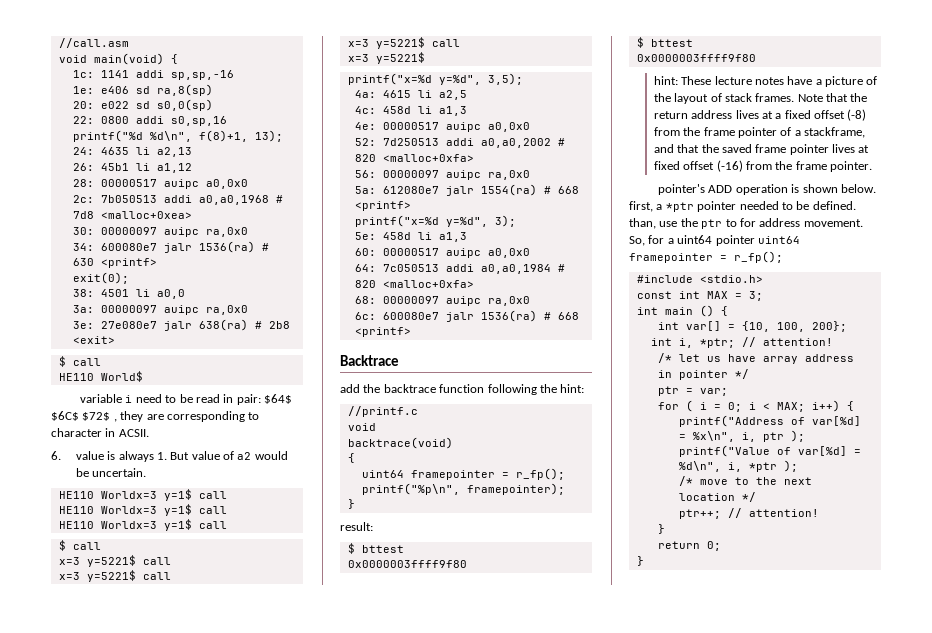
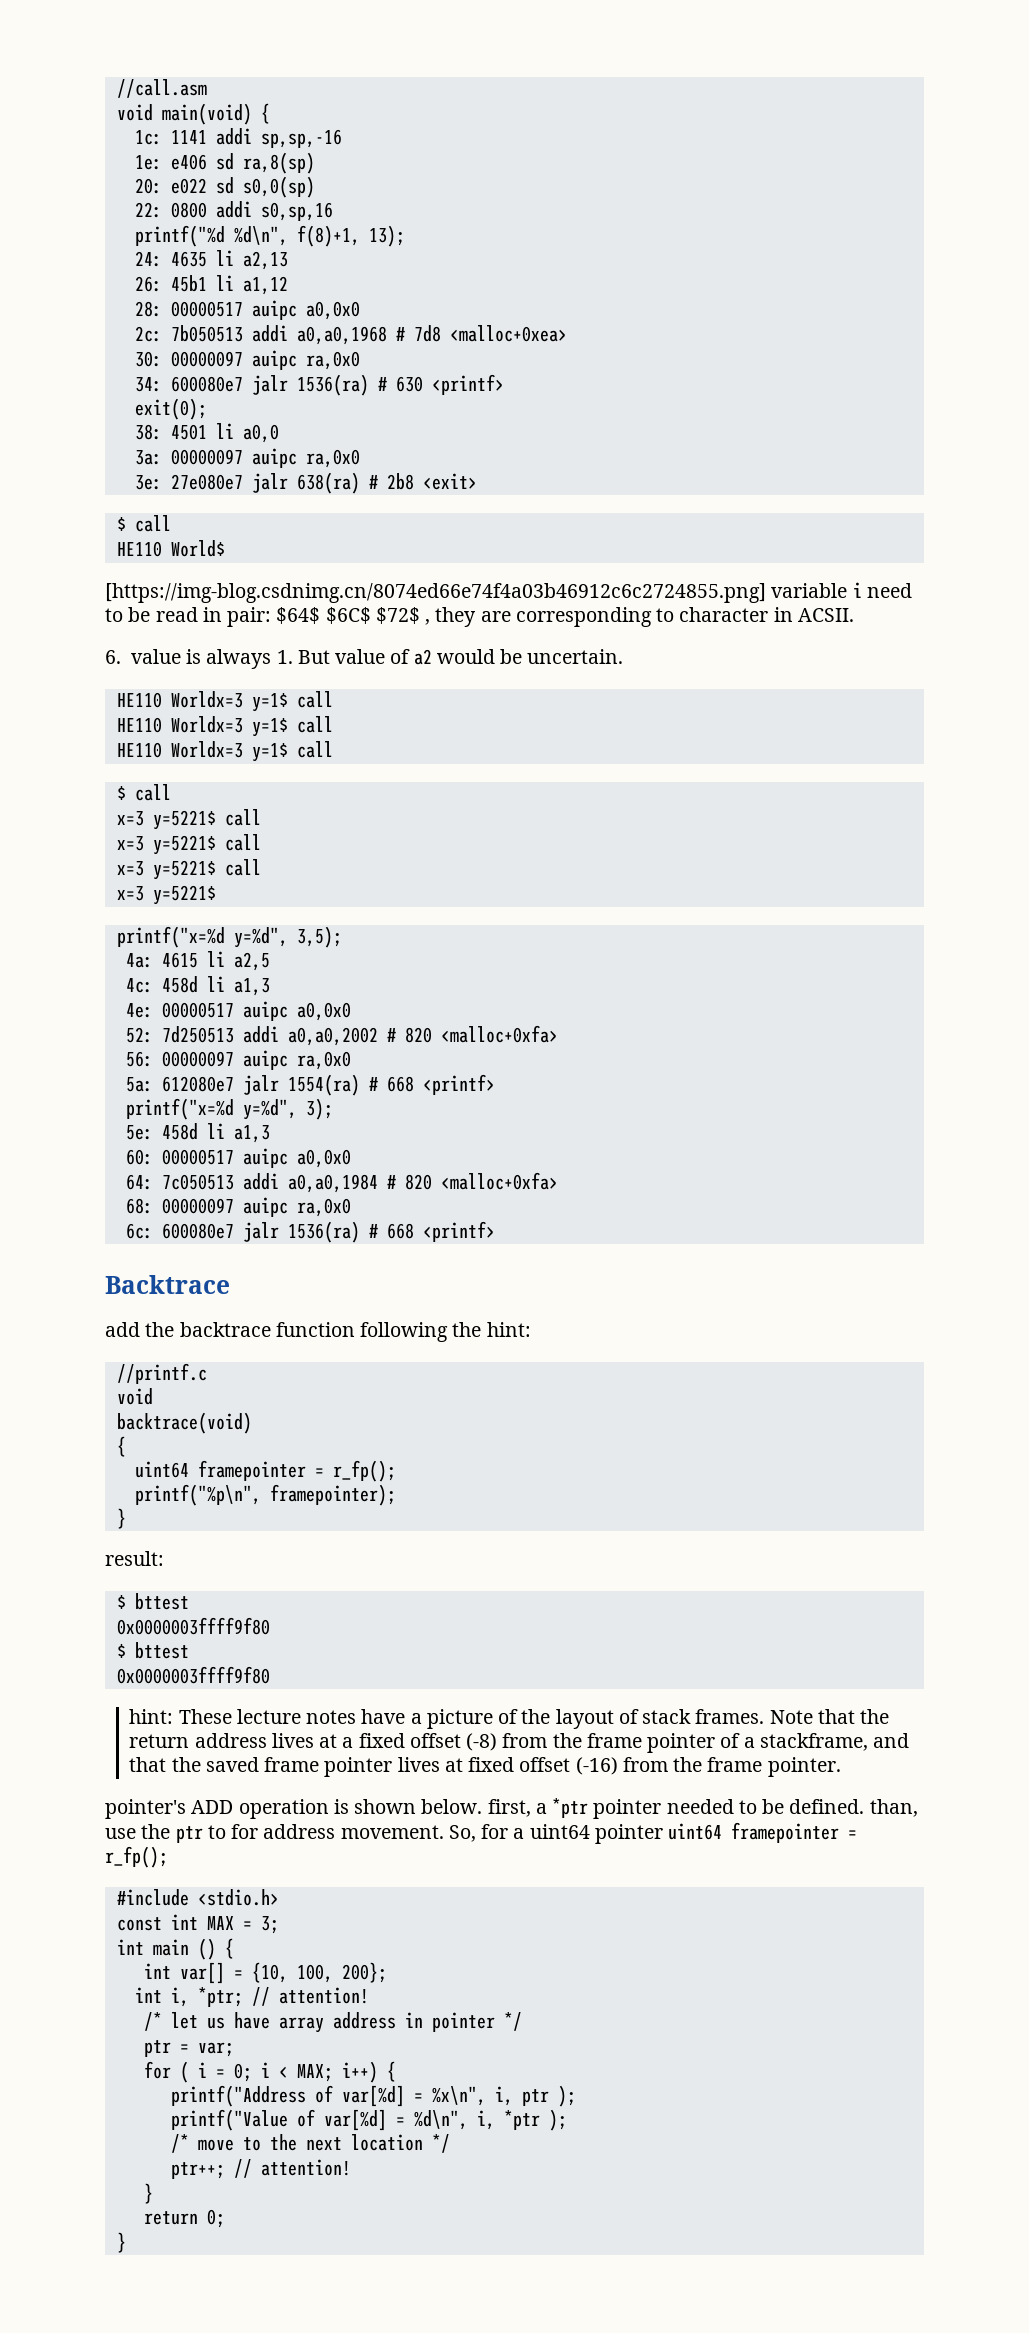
- variable i need to be read in pair: $64$ $6C$ $72$ , they are corresponding to character in ACSII.
+ [https://img-blog.csdnimg.cn/8074ed66e74f4a03b46912c6c2724855.png] variable i need to be read in pair: $64$ $6C$ $72$ , they are corresponding to character in ACSII.

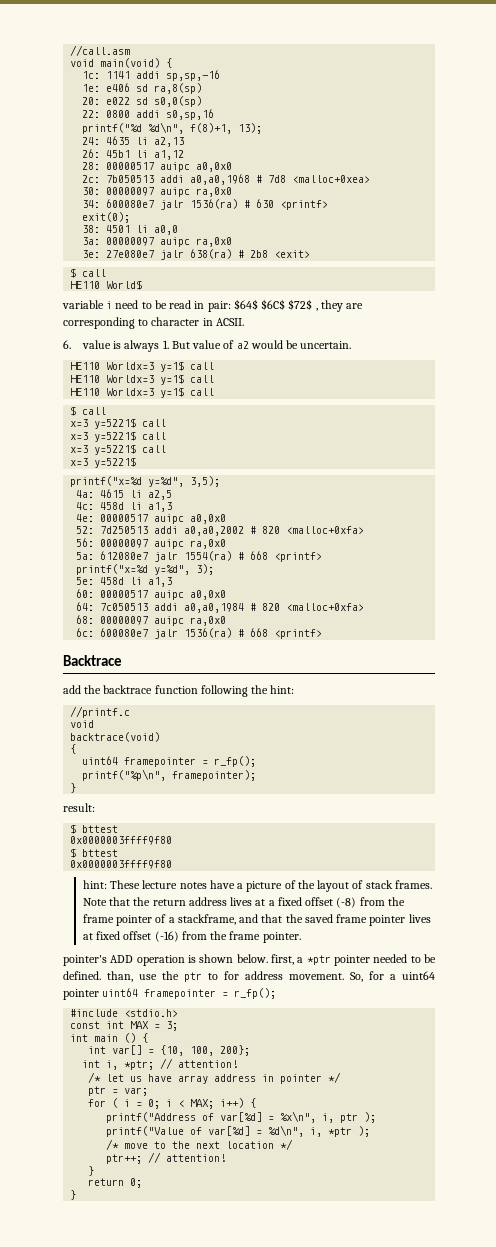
- [https://img-blog.csdnimg.cn/8074ed66e74f4a03b46912c6c2724855.png] variable i need to be read in pair: $64$ $6C$ $72$ , they are corresponding to character in ACSII.
+ variable i need to be read in pair: $64$ $6C$ $72$ , they are corresponding to character in ACSII.

